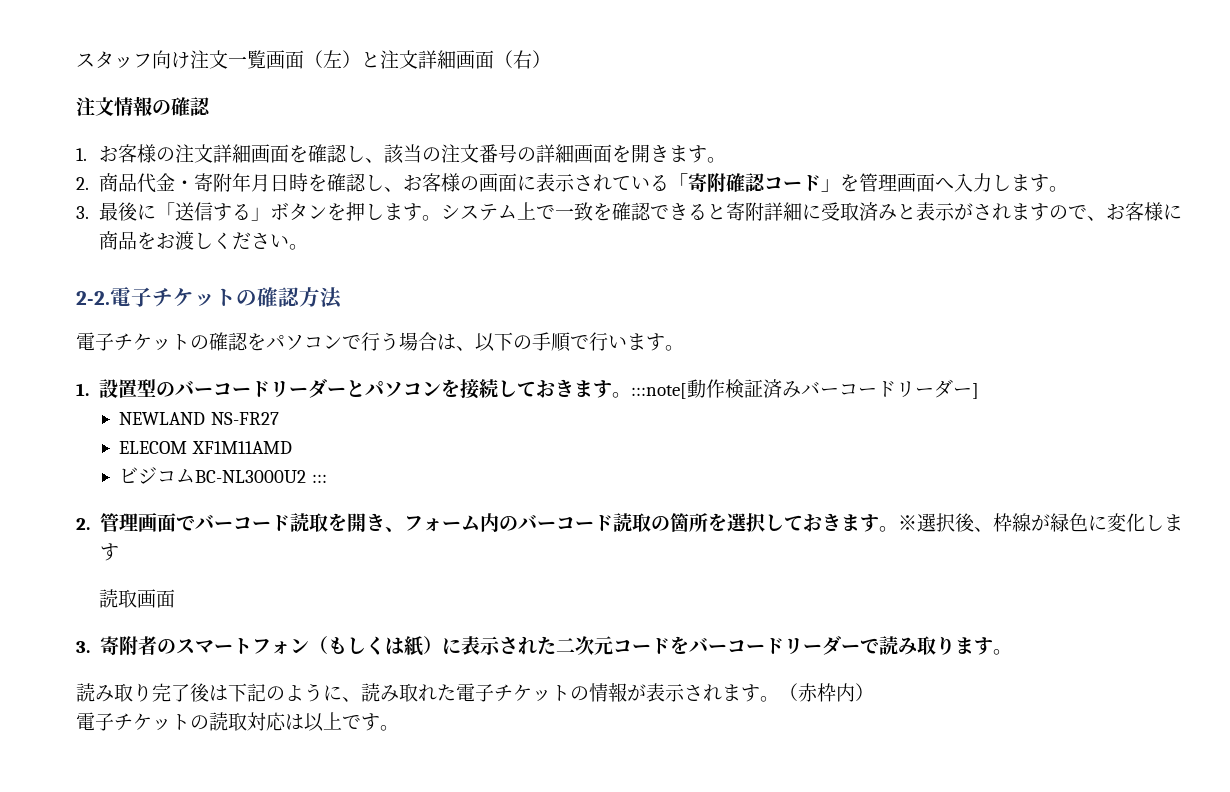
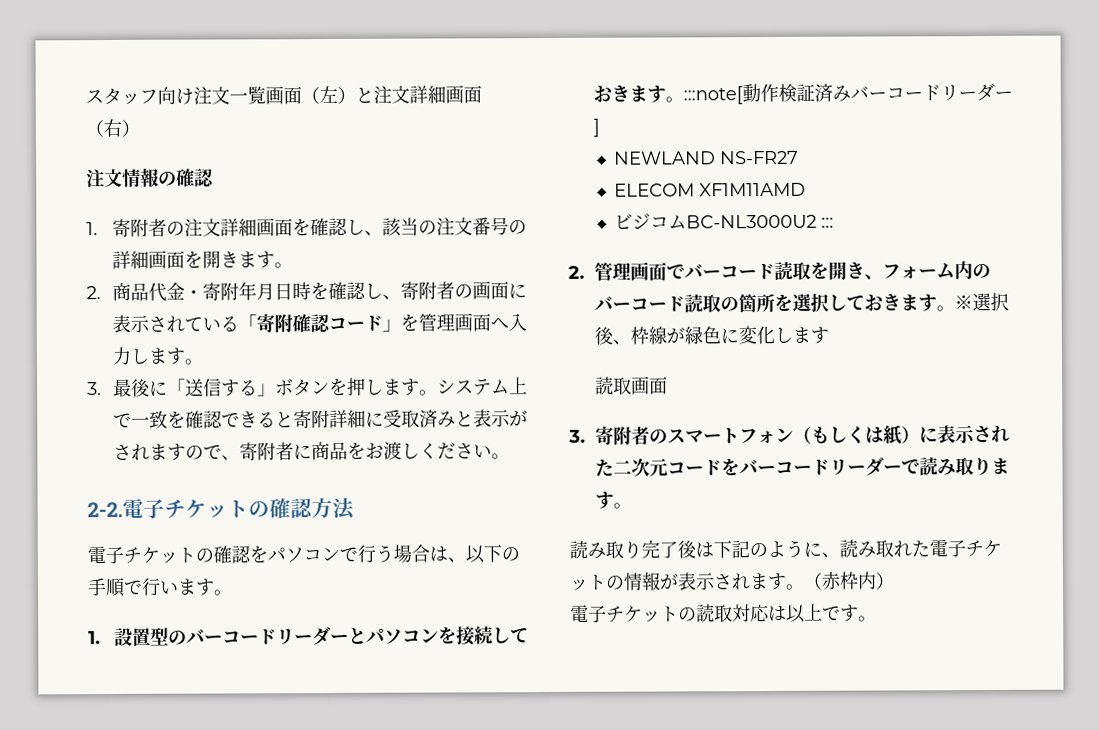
- 1.お客様の注文詳細画面を確認し、該当の注文番号の詳細画面を開きます。
+ 1.寄附者の注文詳細画面を確認し、該当の注文番号の詳細画面を開きます。
- 2.商品代金・寄附年月日時を確認し、お客様の画面に表示されている「寄附確認コード」を管理画面へ入力します。
+ 2.商品代金・寄附年月日時を確認し、寄附者の画面に表示されている「寄附確認コード」を管理画面へ入力します。
- システム上で一致を確認できると寄附詳細に受取済みと表示がされますので、お客様に商品をお渡しください。
+ システム上で一致を確認できると寄附詳細に受取済みと表示がされますので、寄附者に商品をお渡しください。

